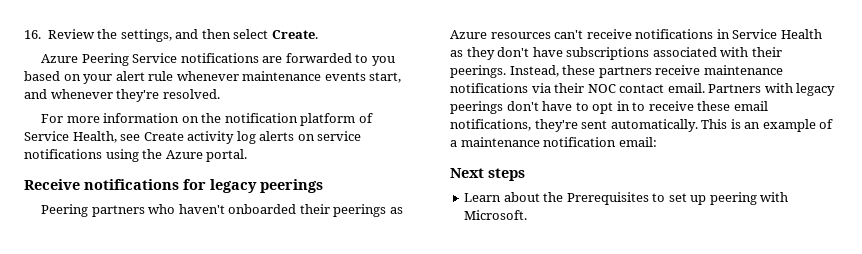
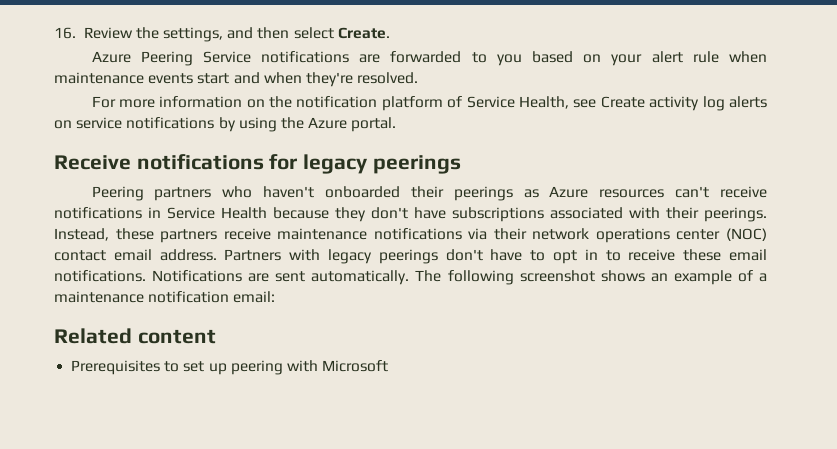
- Azure Peering Service notifications are forwarded to you based on your alert rule whenever maintenance events start, and whenever they're resolved.
+ Azure Peering Service notifications are forwarded to you based on your alert rule when maintenance events start and when they're resolved.
- For more information on the notification platform of Service Health, see Create activity log alerts on service notifications using the Azure portal.
+ For more information on the notification platform of Service Health, see Create activity log alerts on service notifications by using the Azure portal.
- Peering partners who haven't onboarded their peerings as Azure resources can't receive notifications in Service Health as they don't have subscriptions associated with their peerings.
+ Peering partners who haven't onboarded their peerings as Azure resources can't receive notifications in Service Health because they don't have subscriptions associated with their peerings.
- Instead, these partners receive maintenance notifications via their NOC contact email.
+ Instead, these partners receive maintenance notifications via their network operations center (NOC) contact email address.
- Partners with legacy peerings don't have to opt in to receive these email notifications, they're sent automatically. This is an example of a maintenance notification email:
+ Partners with legacy peerings don't have to opt in to receive these email notifications. Notifications are sent automatically. The following screenshot shows an example of a maintenance notification email:
- Next steps
- Learn about the Prerequisites to set up peering with Microsoft.
+ Related content
+ Prerequisites to set up peering with Microsoft

